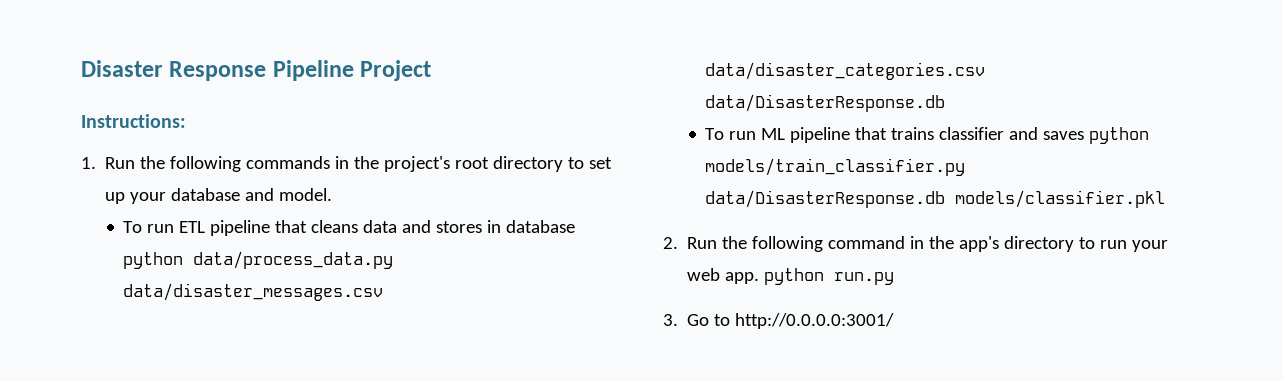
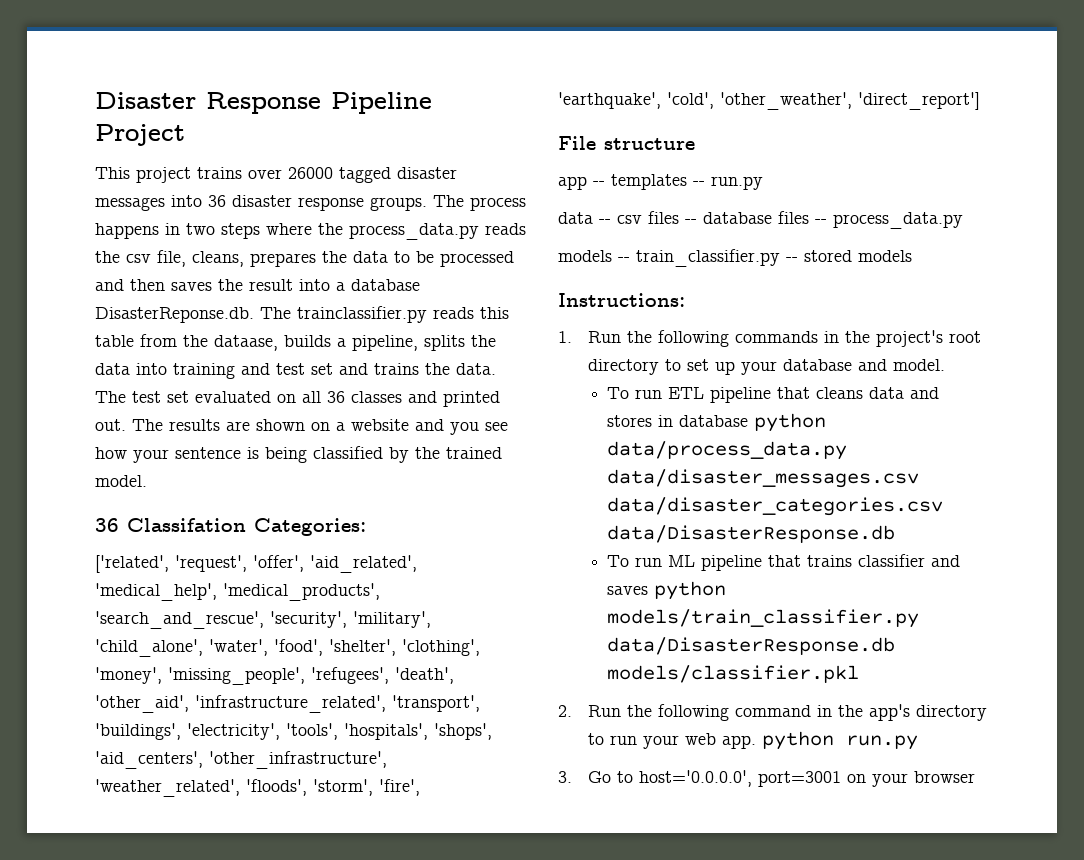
+ This project trains over 26000 tagged disaster messages into 36 disaster response groups. The process happens in two steps where the process_data.py reads the csv file, cleans, prepares the data to be processed and then saves the result into a database DisasterReponse.db. The trainclassifier.py reads this table from the dataase, builds a pipeline, splits the data into training and test set and trains the data. The test set evaluated on all 36 classes and printed out. The results are shown on a website and you see how your sentence is being classified by the trained model.
+ 36 Classifation Categories:
+ ['related', 'request', 'offer', 'aid_related', 'medical_help', 'medical_products', 'search_and_rescue', 'security', 'military', 'child_alone', 'water', 'food', 'shelter', 'clothing', 'money', 'missing_people', 'refugees', 'death', 'other_aid', 'infrastructure_related', 'transport', 'buildings', 'electricity', 'tools', 'hospitals', 'shops', 'aid_centers', 'other_infrastructure', 'weather_related', 'floods', 'storm', 'fire', 'earthquake', 'cold', 'other_weather', 'direct_report']
+ File structure
+ app -- templates -- run.py
+ data -- csv files -- database files -- process_data.py
+ models -- train_classifier.py -- stored models
- 3. Go to http://0.0.0.0:3001/
+ 3. Go to host='0.0.0.0', port=3001 on your browser

